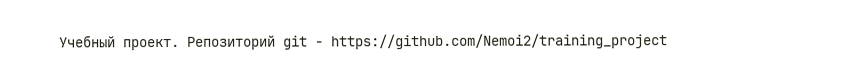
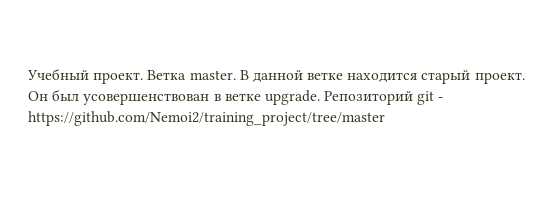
+ Ветка master. В данной ветке находится старый проект. Он был усовершенствован в ветке upgrade.
- Репозиторий git - https://github.com/Nemoi2/training_project
+ Репозиторий git - https://github.com/Nemoi2/training_project/tree/master

